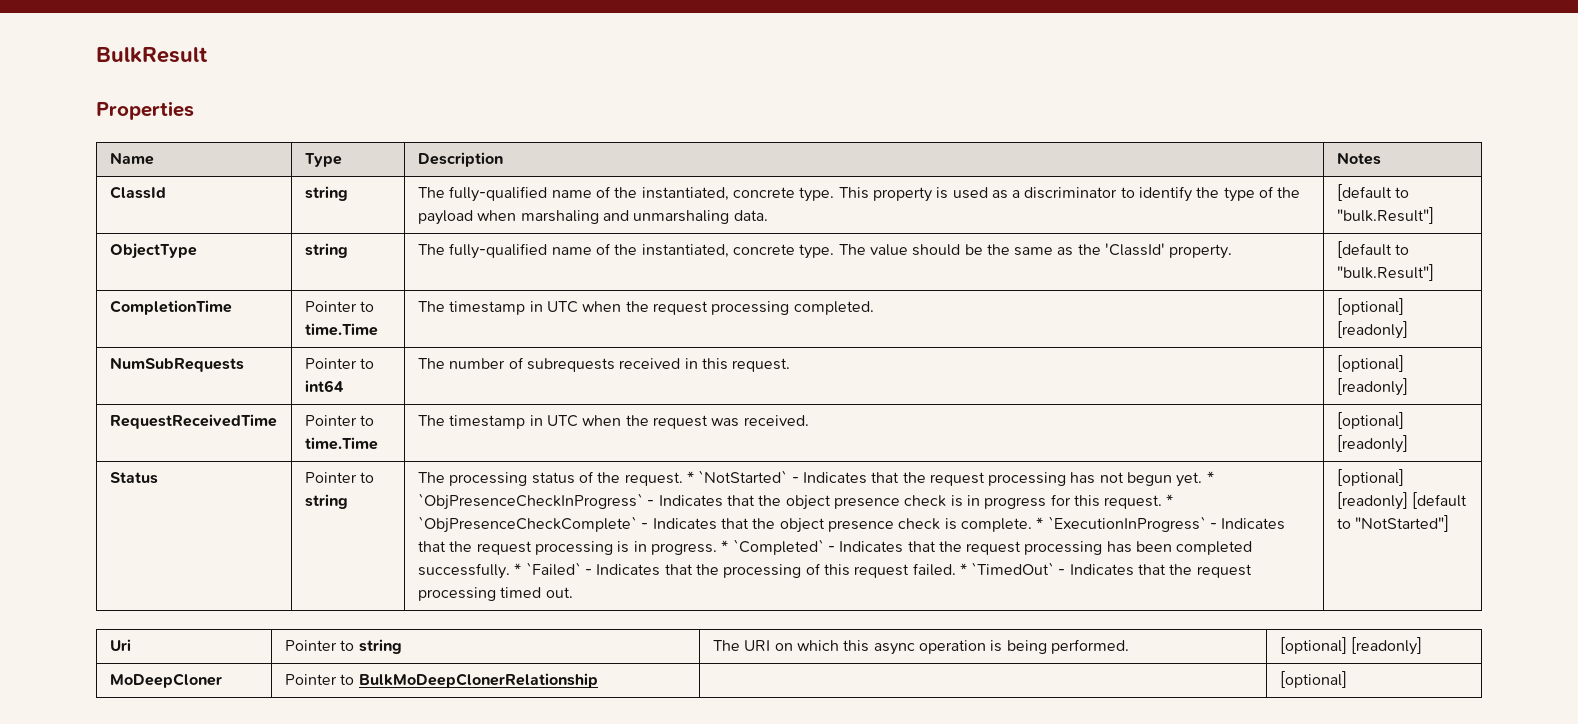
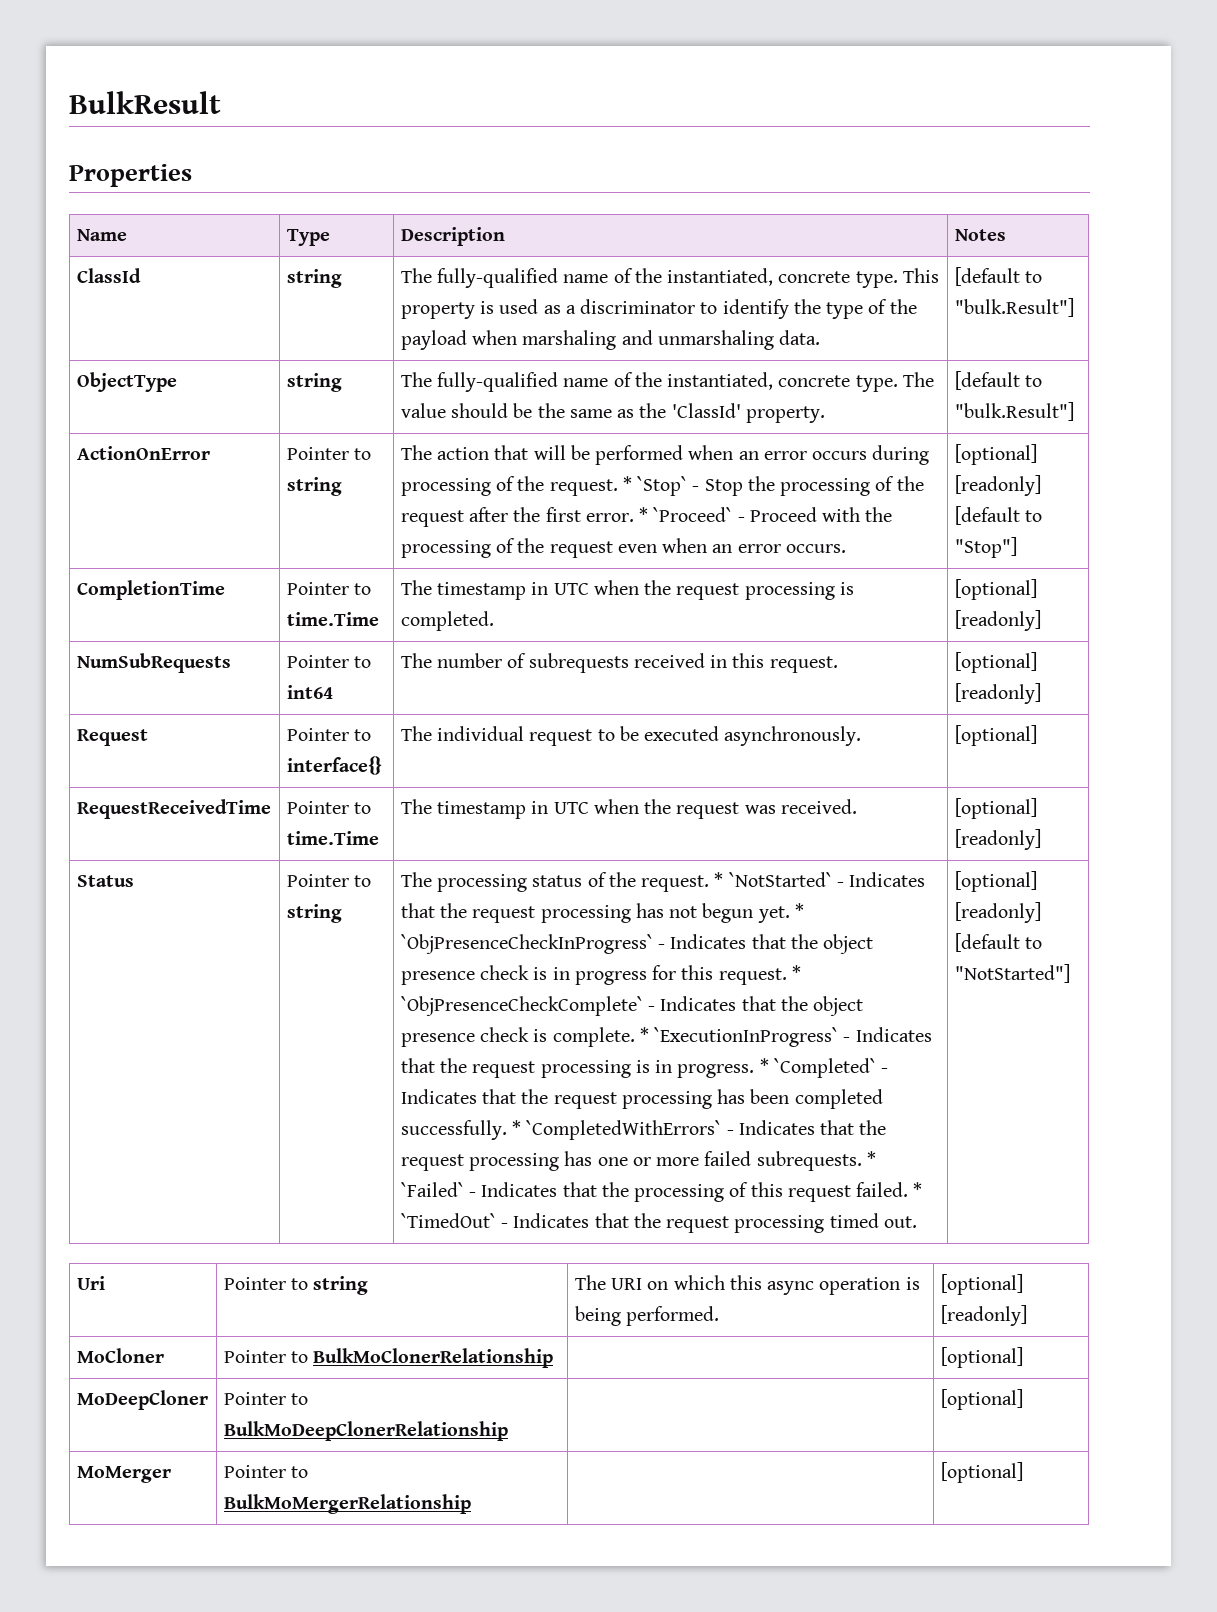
+ ActionOnError | Pointer to string | The action that will be performed when an error occurs during processing of the request. * `Stop` - Stop the processing of the request after the first error. * `Proceed` - Proceed with the processing of the request even when an error occurs. | [optional] [readonly] [default to "Stop"]
- CompletionTime | Pointer to time.Time | The timestamp in UTC when the request processing completed. | [optional] [readonly]
+ CompletionTime | Pointer to time.Time | The timestamp in UTC when the request processing is completed. | [optional] [readonly]
+ Request | Pointer to interface{} | The individual request to be executed asynchronously. | [optional]
- * `Failed` - Indicates that the processing of this request failed.
+ * `CompletedWithErrors` - Indicates that the request processing has one or more failed subrequests. * `Failed` - Indicates that the processing of this request failed.
+ MoCloner | Pointer to BulkMoClonerRelationship | | [optional]
+ MoMerger | Pointer to BulkMoMergerRelationship | | [optional]

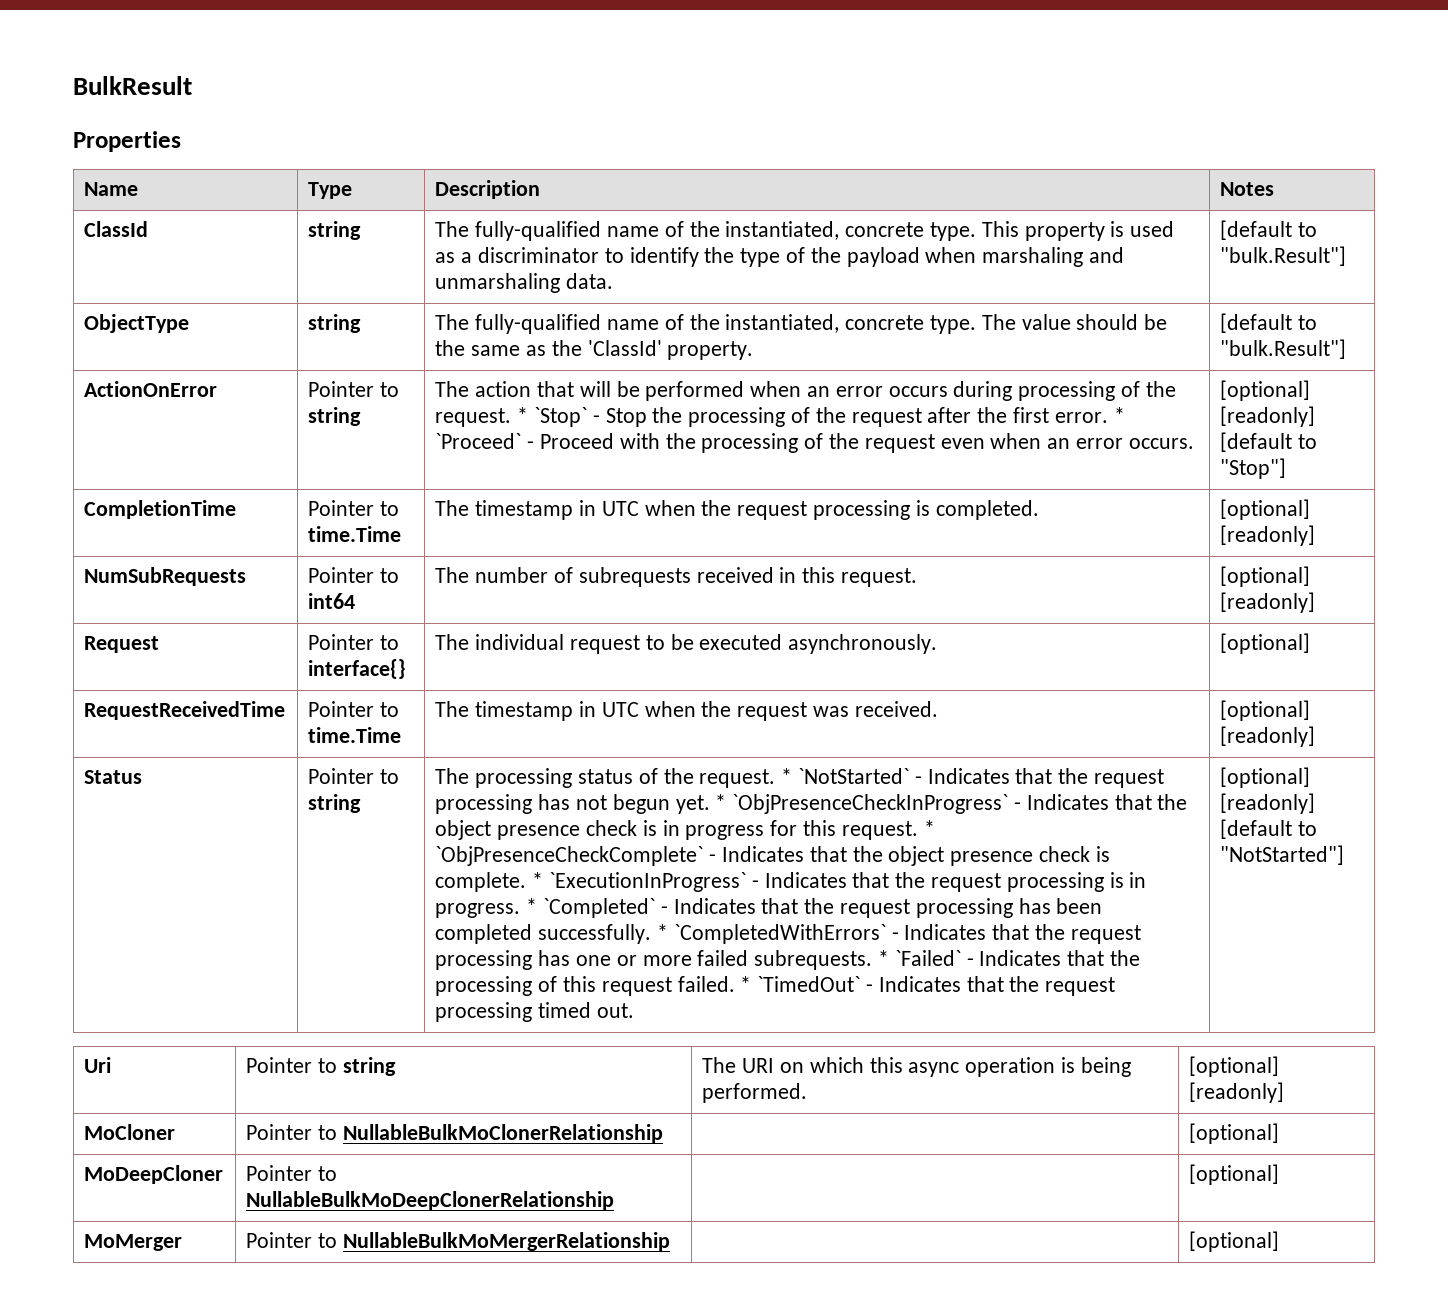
- MoCloner | Pointer to BulkMoClonerRelationship | | [optional]
+ MoCloner | Pointer to NullableBulkMoClonerRelationship | | [optional]
- MoDeepCloner | Pointer to BulkMoDeepClonerRelationship | | [optional]
+ MoDeepCloner | Pointer to NullableBulkMoDeepClonerRelationship | | [optional]
- MoMerger | Pointer to BulkMoMergerRelationship | | [optional]
+ MoMerger | Pointer to NullableBulkMoMergerRelationship | | [optional]

